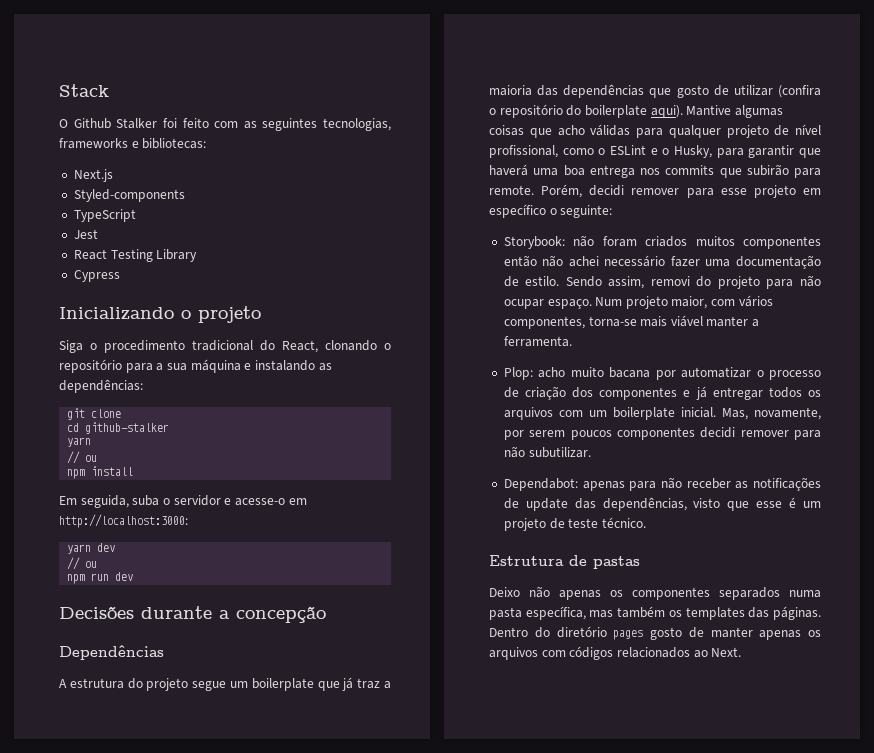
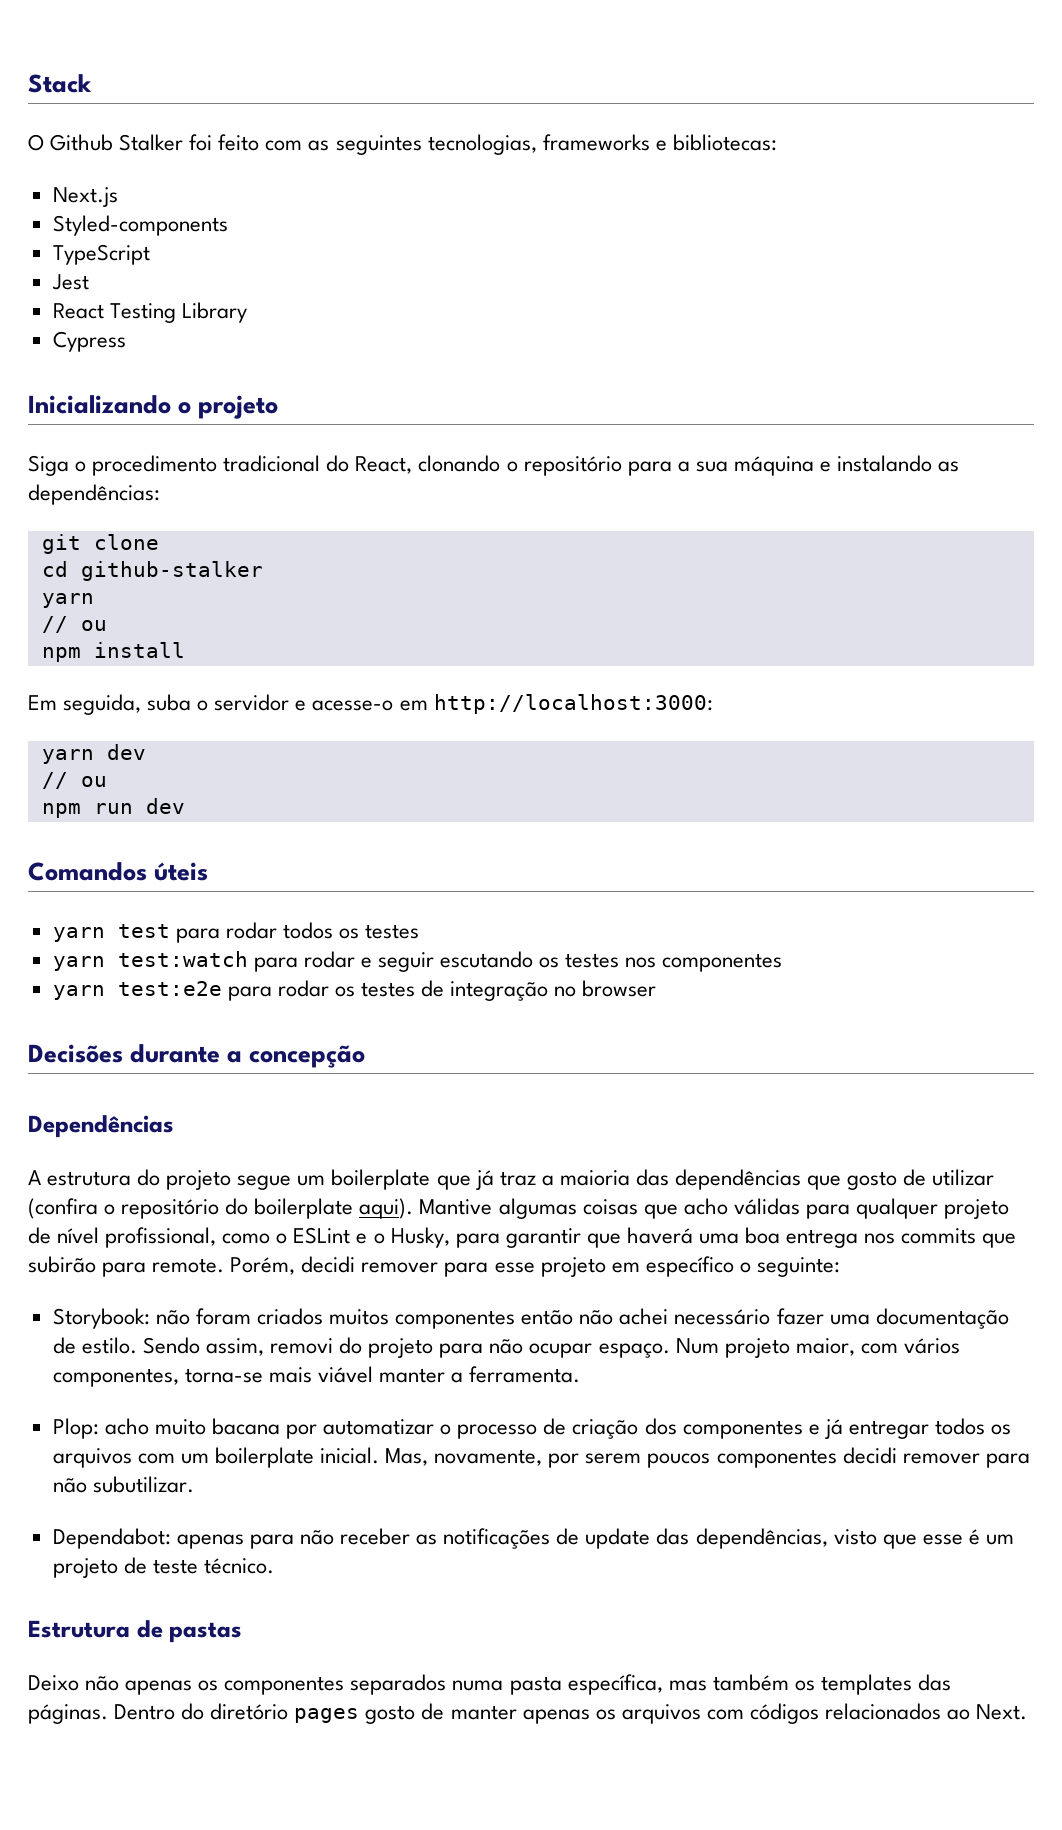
+ Comandos úteis
+ yarn test para rodar todos os testes
+ yarn test:watch para rodar e seguir escutando os testes nos componentes
+ yarn test:e2e para rodar os testes de integração no browser

